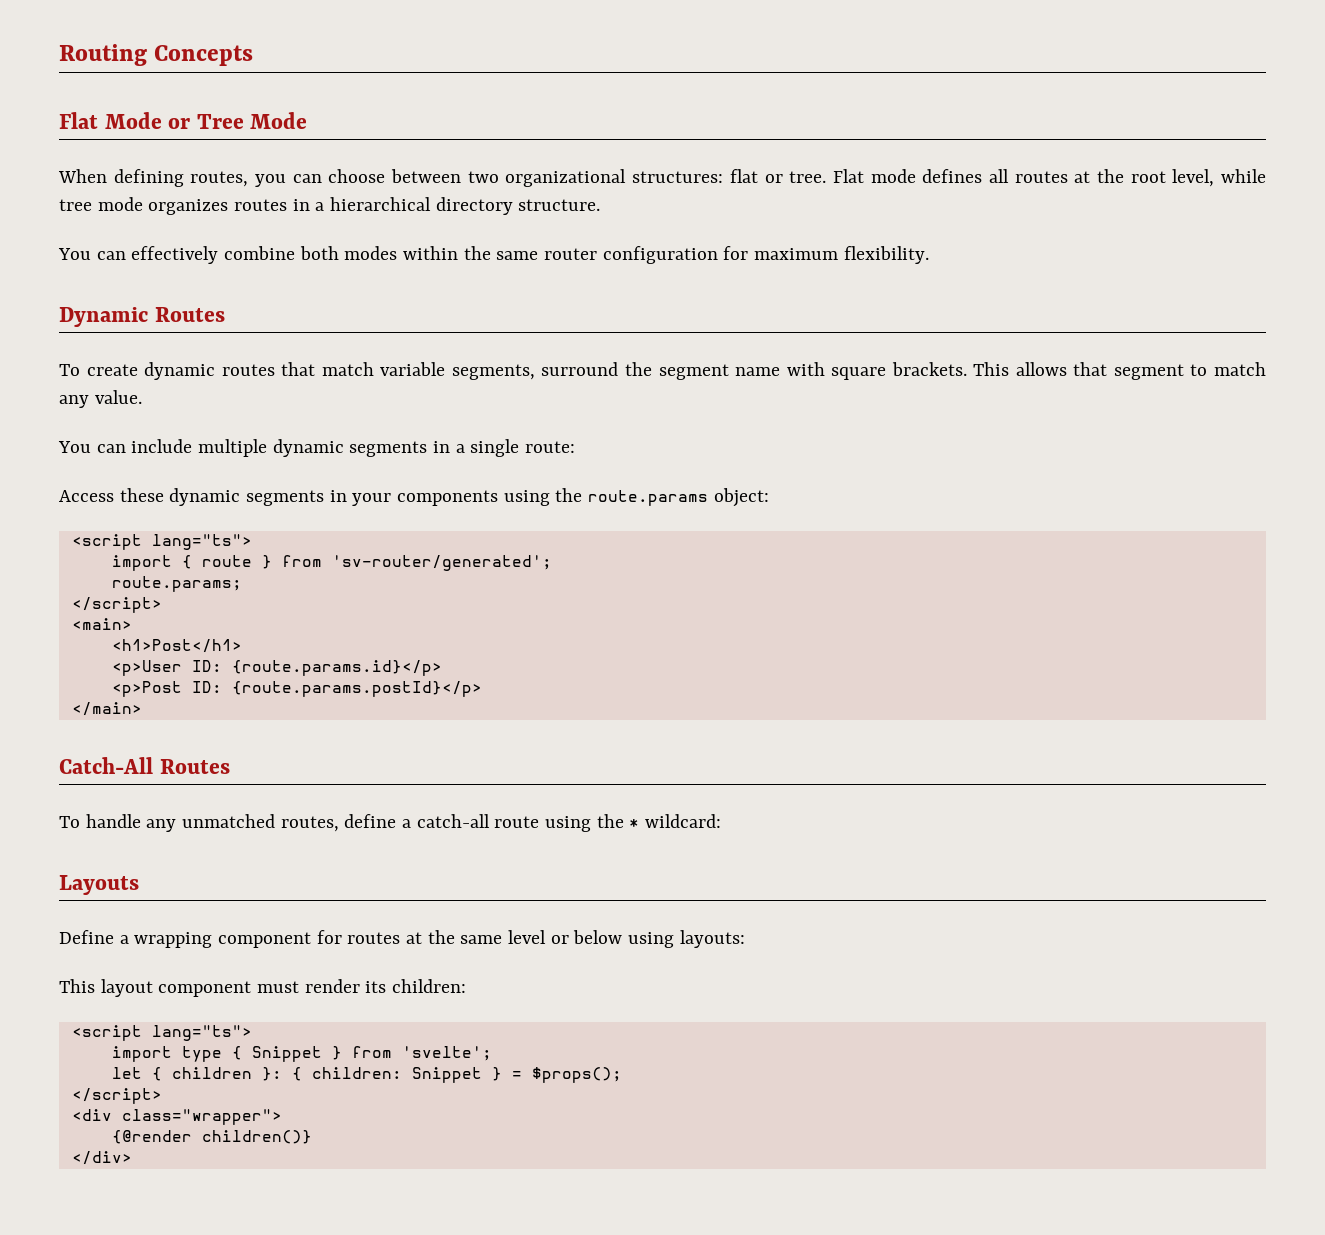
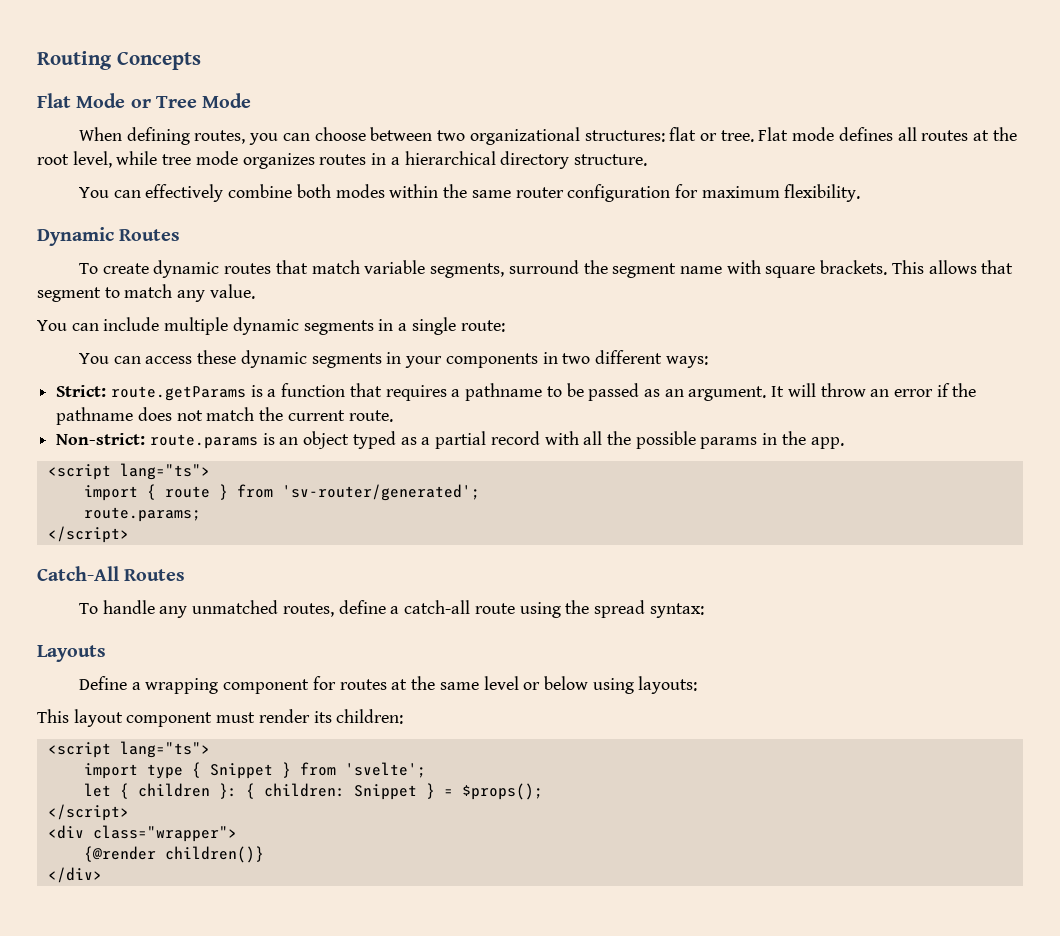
- Access these dynamic segments in your components using the route.params object:
+ You can access these dynamic segments in your components in two different ways:
+ Strict: route.getParams is a function that requires a pathname to be passed as an argument. It will throw an error if the pathname does not match the current route.
+ Non-strict: route.params is an object typed as a partial record with all the possible params in the app.
- <main>
- <h1>Post</h1>
- <p>User ID: {route.params.id}</p>
- <p>Post ID: {route.params.postId}</p>
- </main>
- To handle any unmatched routes, define a catch-all route using the * wildcard:
+ To handle any unmatched routes, define a catch-all route using the spread syntax:

